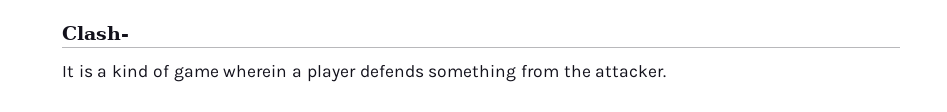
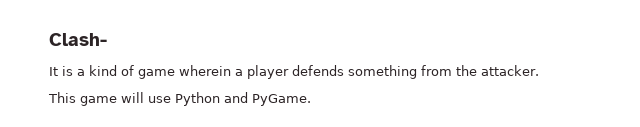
+ This game will use Python and PyGame.

